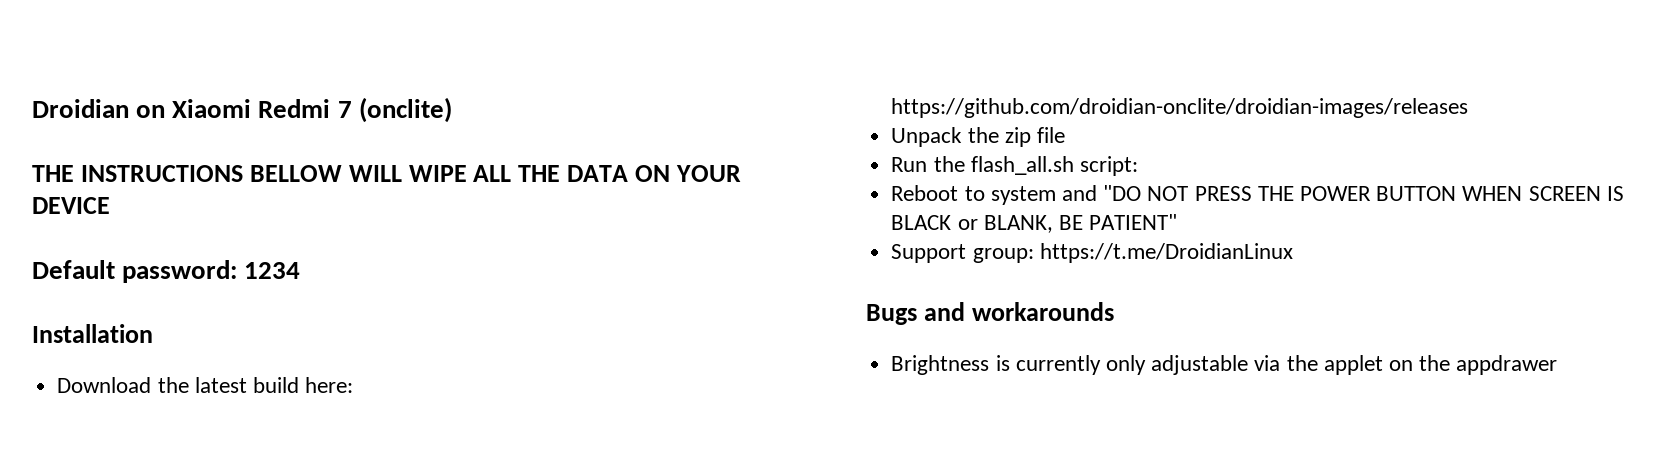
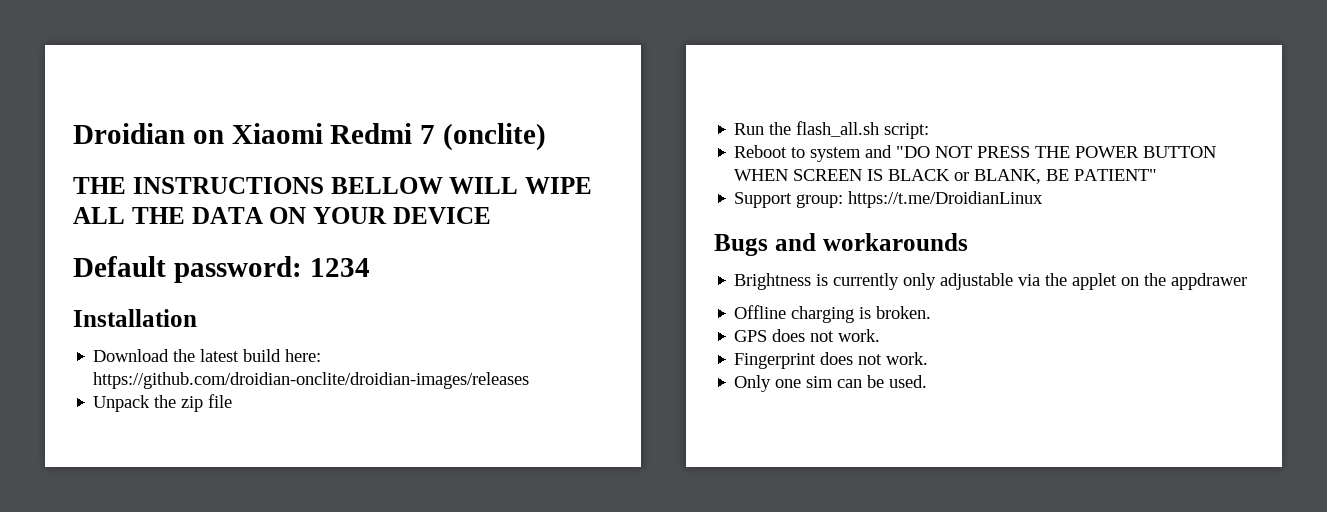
+ Offline charging is broken.
+ GPS does not work.
+ Fingerprint does not work.
+ Only one sim can be used.

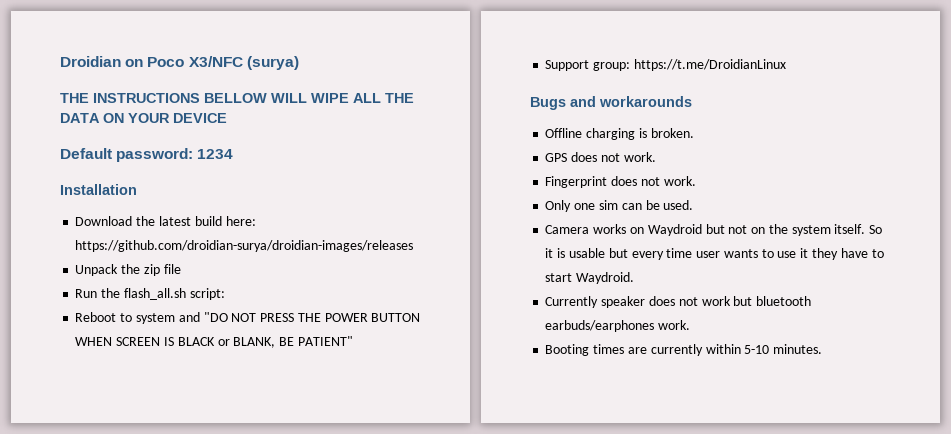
- Droidian on Xiaomi Redmi 7 (onclite)
+ Droidian on Poco X3/NFC (surya)
- Download the latest build here: https://github.com/droidian-onclite/droidian-images/releases
+ Download the latest build here: https://github.com/droidian-surya/droidian-images/releases
- Brightness is currently only adjustable via the applet on the appdrawer
+ Camera works on Waydroid but not on the system itself. So it is usable but every time user wants to use it they have to start Waydroid.
+ Currently speaker does not work but bluetooth earbuds/earphones work.
+ Booting times are currently within 5-10 minutes.

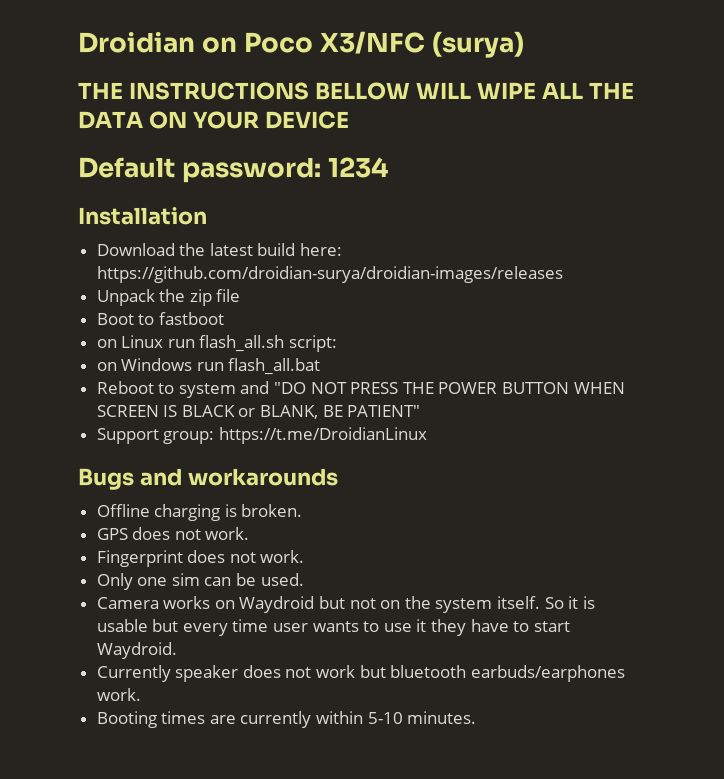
- Run the flash_all.sh script:
+ Boot to fastboot
+ on Linux run flash_all.sh script:
+ on Windows run flash_all.bat

